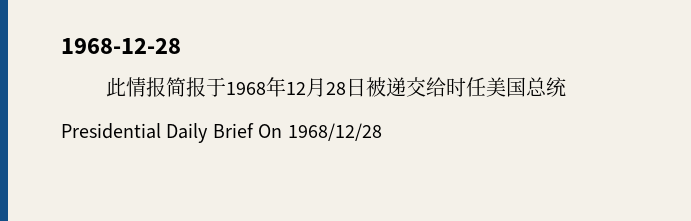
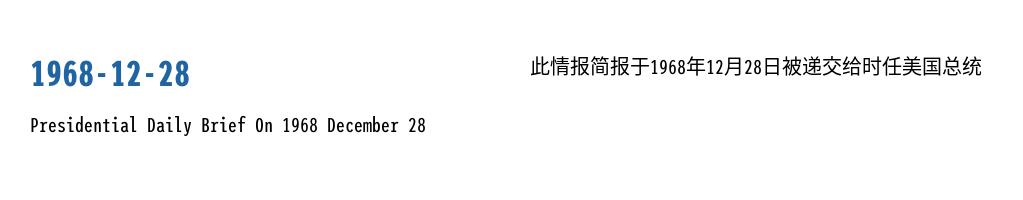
+ Presidential Daily Brief On 1968 December 28
- Presidential Daily Brief On 1968/12/28

